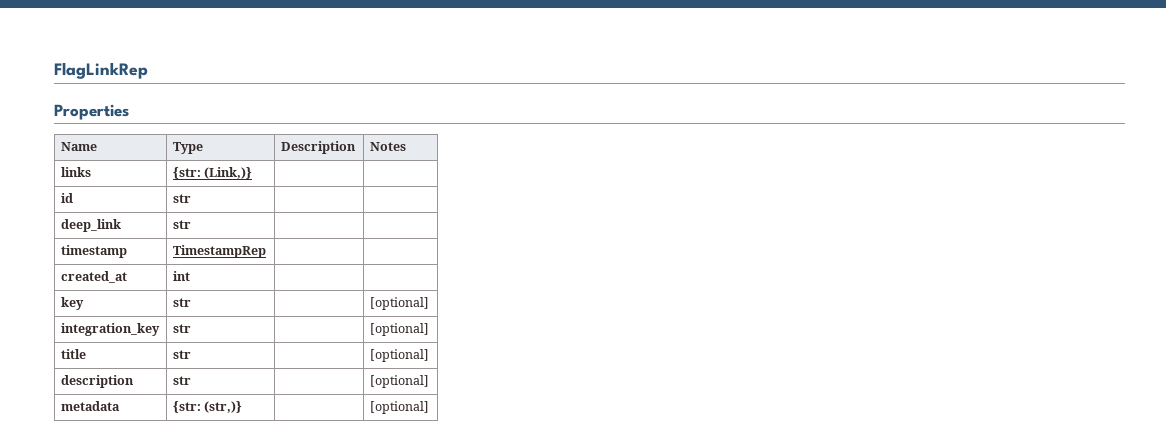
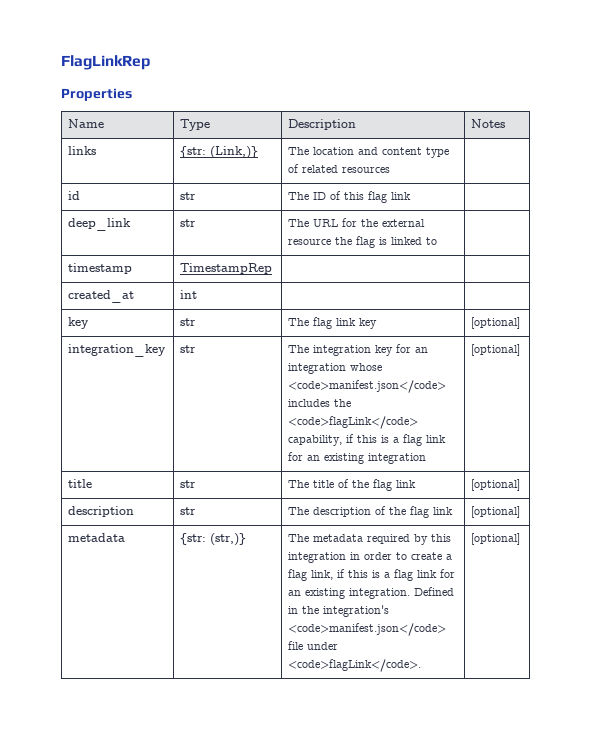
- links | {str: (Link,)} | |
- id | str | |
- deep_link | str | |
+ links | {str: (Link,)} | The location and content type of related resources |
+ id | str | The ID of this flag link |
+ deep_link | str | The URL for the external resource the flag is linked to |
- key | str | | [optional]
+ key | str | The flag link key | [optional]
- integration_key | str | | [optional]
- title | str | | [optional]
- description | str | | [optional]
- metadata | {str: (str,)} | | [optional]
+ integration_key | str | The integration key for an integration whose <code>manifest.json</code> includes the <code>flagLink</code> capability, if this is a flag link for an existing integration | [optional]
+ title | str | The title of the flag link | [optional]
+ description | str | The description of the flag link | [optional]
+ metadata | {str: (str,)} | The metadata required by this integration in order to create a flag link, if this is a flag link for an existing integration. Defined in the integration's <code>manifest.json</code> file under <code>flagLink</code>. | [optional]

